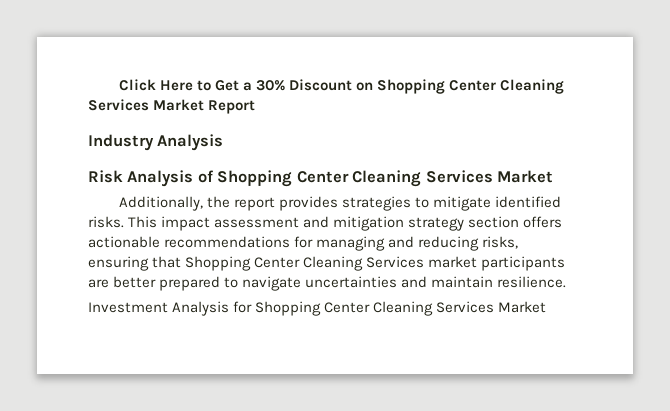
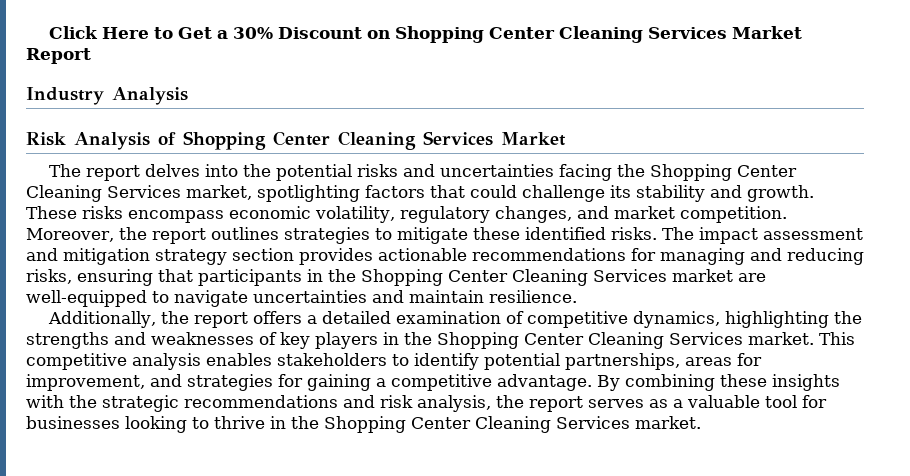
- Additionally, the report provides strategies to mitigate identified risks.
+ The report delves into the potential risks and uncertainties facing the Shopping Center Cleaning Services market, spotlighting factors that could challenge its stability and growth. These risks encompass economic volatility, regulatory changes, and market competition. Moreover, the report outlines strategies to mitigate these identified risks.
- This impact assessment and mitigation strategy section offers actionable recommendations for managing and reducing risks, ensuring that Shopping Center Cleaning Services market participants are better prepared to navigate uncertainties and maintain resilience.
+ The impact assessment and mitigation strategy section provides actionable recommendations for managing and reducing risks, ensuring that participants in the Shopping Center Cleaning Services market are well-equipped to navigate uncertainties and maintain resilience.
- Investment Analysis for Shopping Center Cleaning Services Market
+ Additionally, the report offers a detailed examination of competitive dynamics, highlighting the strengths and weaknesses of key players in the Shopping Center Cleaning Services market. This competitive analysis enables stakeholders to identify potential partnerships, areas for improvement, and strategies for gaining a competitive advantage. By combining these insights with the strategic recommendations and risk analysis, the report serves as a valuable tool for businesses looking to thrive in the Shopping Center Cleaning Services market.

